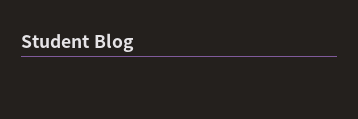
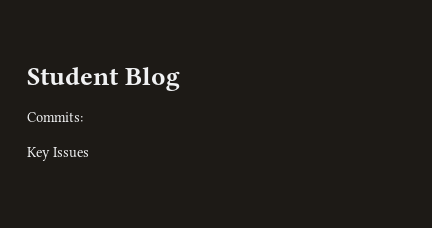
+ Commits:
+ Key Issues

